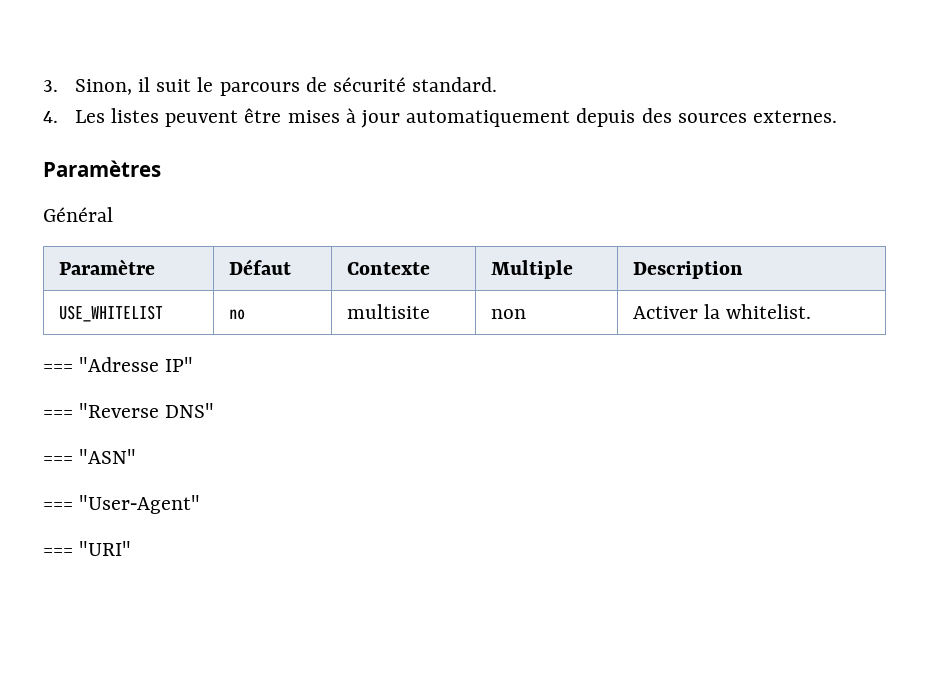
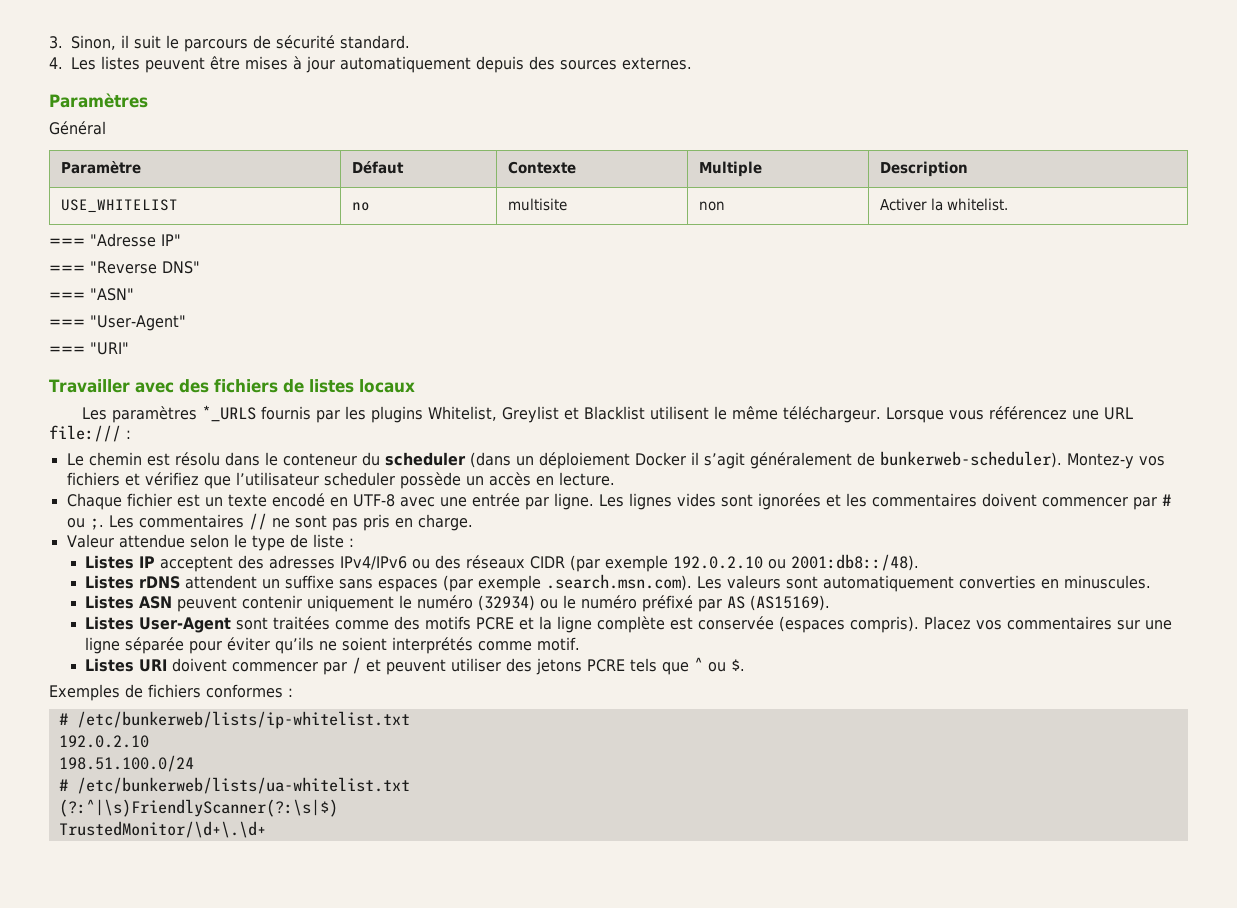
+ Travailler avec des fichiers de listes locaux
+ Les paramètres *_URLS fournis par les plugins Whitelist, Greylist et Blacklist utilisent le même téléchargeur. Lorsque vous référencez une URL file:/// :
+ Le chemin est résolu dans le conteneur du scheduler (dans un déploiement Docker il s’agit généralement de bunkerweb-scheduler). Montez-y vos fichiers et vérifiez que l’utilisateur scheduler possède un accès en lecture.
+ Chaque fichier est un texte encodé en UTF-8 avec une entrée par ligne. Les lignes vides sont ignorées et les commentaires doivent commencer par # ou ;. Les commentaires // ne sont pas pris en charge.
+ Valeur attendue selon le type de liste :
+ Listes IP acceptent des adresses IPv4/IPv6 ou des réseaux CIDR (par exemple 192.0.2.10 ou 2001:db8::/48).
+ Listes rDNS attendent un suffixe sans espaces (par exemple .search.msn.com). Les valeurs sont automatiquement converties en minuscules.
+ Listes ASN peuvent contenir uniquement le numéro (32934) ou le numéro préfixé par AS (AS15169).
+ Listes User-Agent sont traitées comme des motifs PCRE et la ligne complète est conservée (espaces compris). Placez vos commentaires sur une ligne séparée pour éviter qu’ils ne soient interprétés comme motif.
+ Listes URI doivent commencer par / et peuvent utiliser des jetons PCRE tels que ^ ou $.
+ Exemples de fichiers conformes :
+ # /etc/bunkerweb/lists/ip-whitelist.txt
+ 192.0.2.10
+ 198.51.100.0/24
+ # /etc/bunkerweb/lists/ua-whitelist.txt
+ (?:^|\s)FriendlyScanner(?:\s|$)
+ TrustedMonitor/\d+\.\d+

